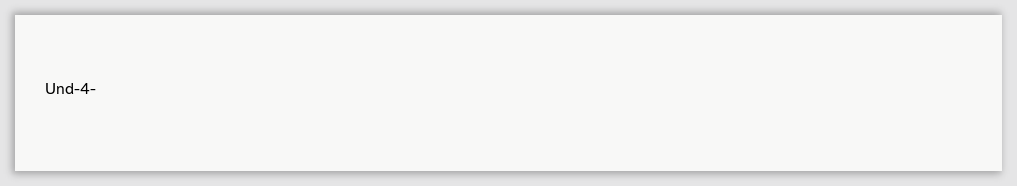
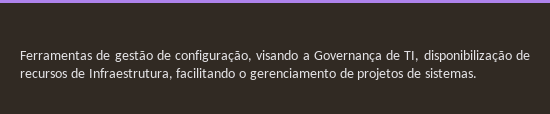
- Und-4-
+ Ferramentas de gestão de configuração, visando a Governança de TI, disponibilização de recursos de Infraestrutura, facilitando o gerenciamento de projetos de sistemas.

